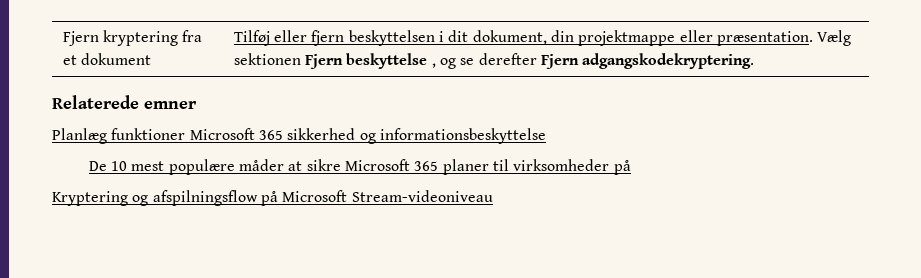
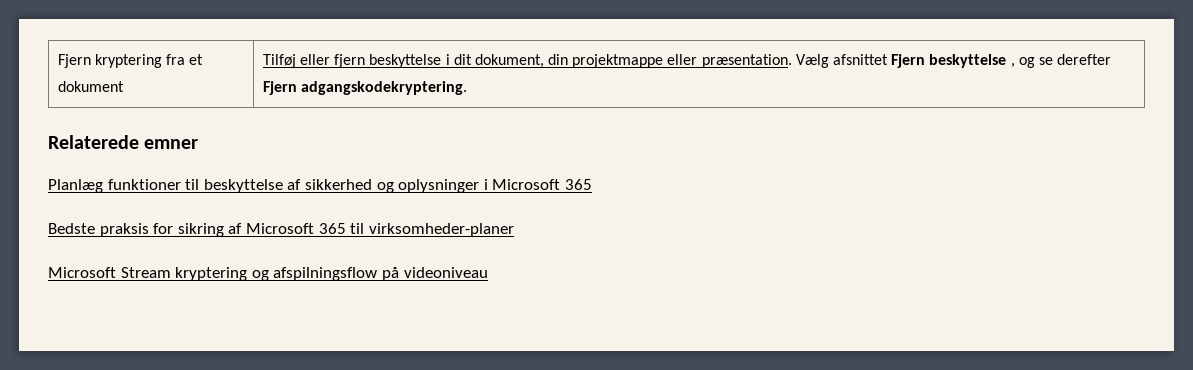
- Fjern kryptering fra et dokument | Tilføj eller fjern beskyttelsen i dit dokument, din projektmappe eller præsentation. Vælg sektionen Fjern beskyttelse , og se derefter Fjern adgangskodekryptering.
+ Fjern kryptering fra et dokument | Tilføj eller fjern beskyttelse i dit dokument, din projektmappe eller præsentation. Vælg afsnittet Fjern beskyttelse , og se derefter Fjern adgangskodekryptering.
- Planlæg funktioner Microsoft 365 sikkerhed og informationsbeskyttelse
- De 10 mest populære måder at sikre Microsoft 365 planer til virksomheder på
- Kryptering og afspilningsflow på Microsoft Stream-videoniveau
+ Planlæg funktioner til beskyttelse af sikkerhed og oplysninger i Microsoft 365
+ Bedste praksis for sikring af Microsoft 365 til virksomheder-planer
+ Microsoft Stream kryptering og afspilningsflow på videoniveau

